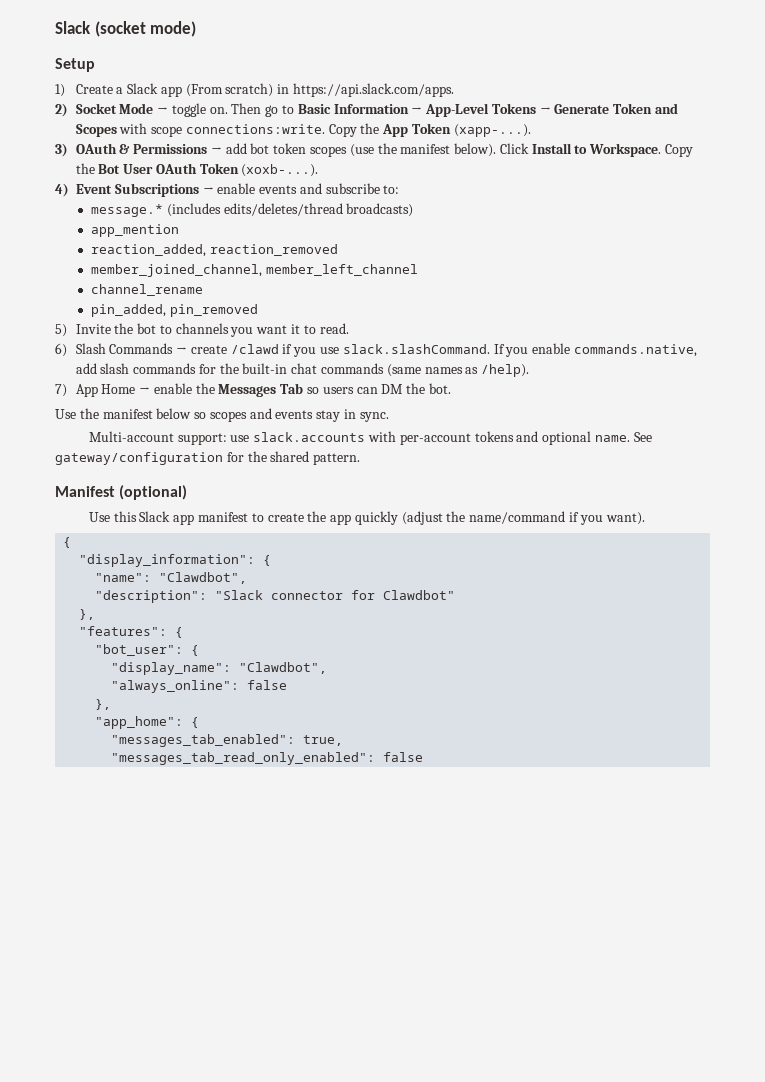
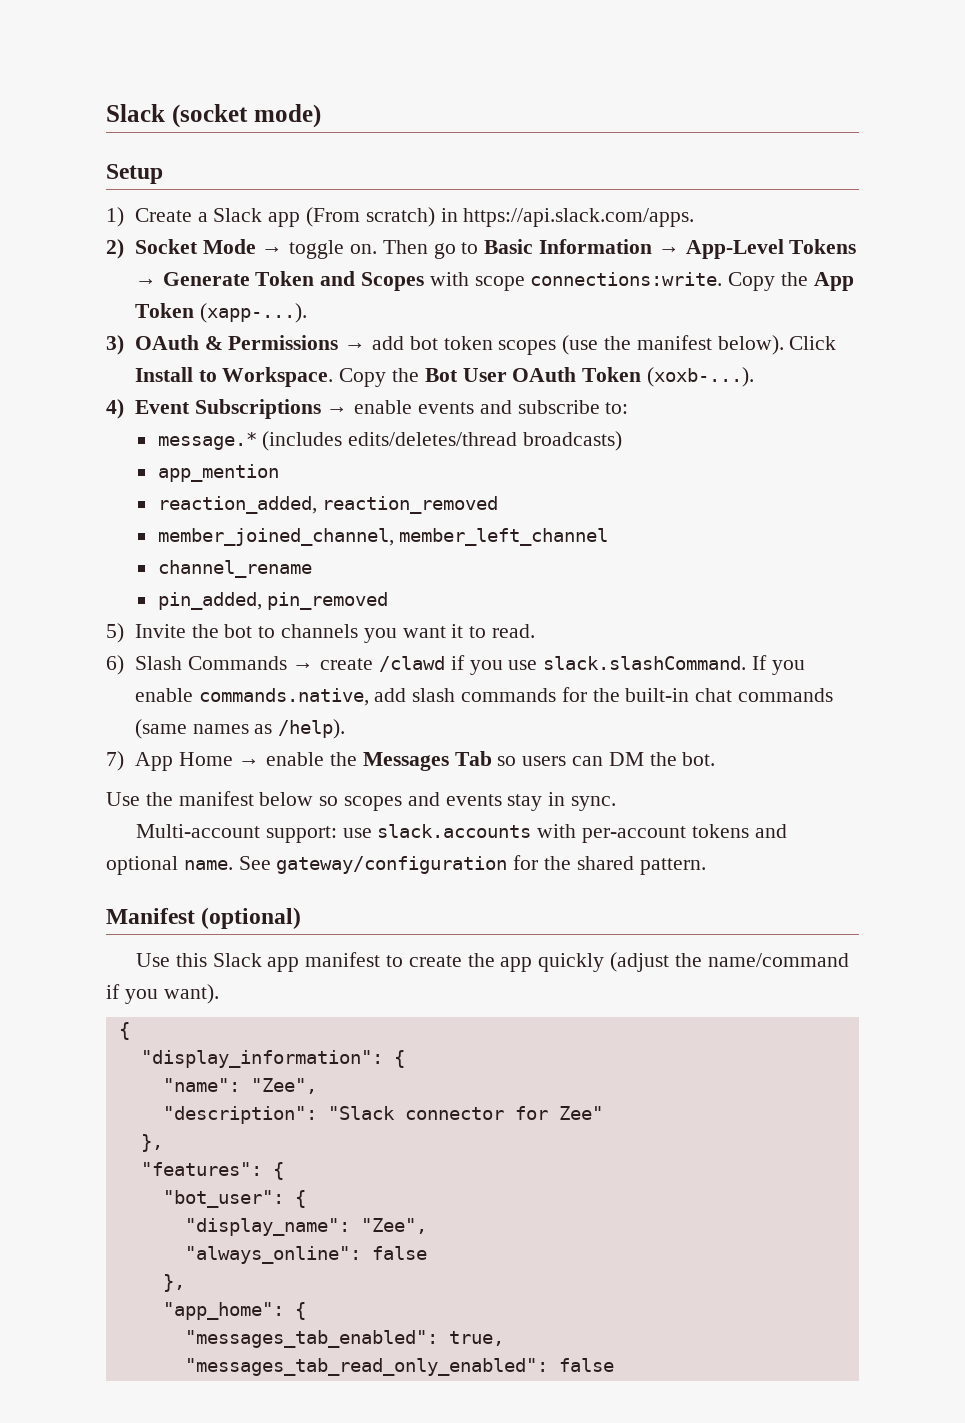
- "name": "Clawdbot",
+ "name": "Zee",
- "description": "Slack connector for Clawdbot"
+ "description": "Slack connector for Zee"
- "display_name": "Clawdbot",
+ "display_name": "Zee",

